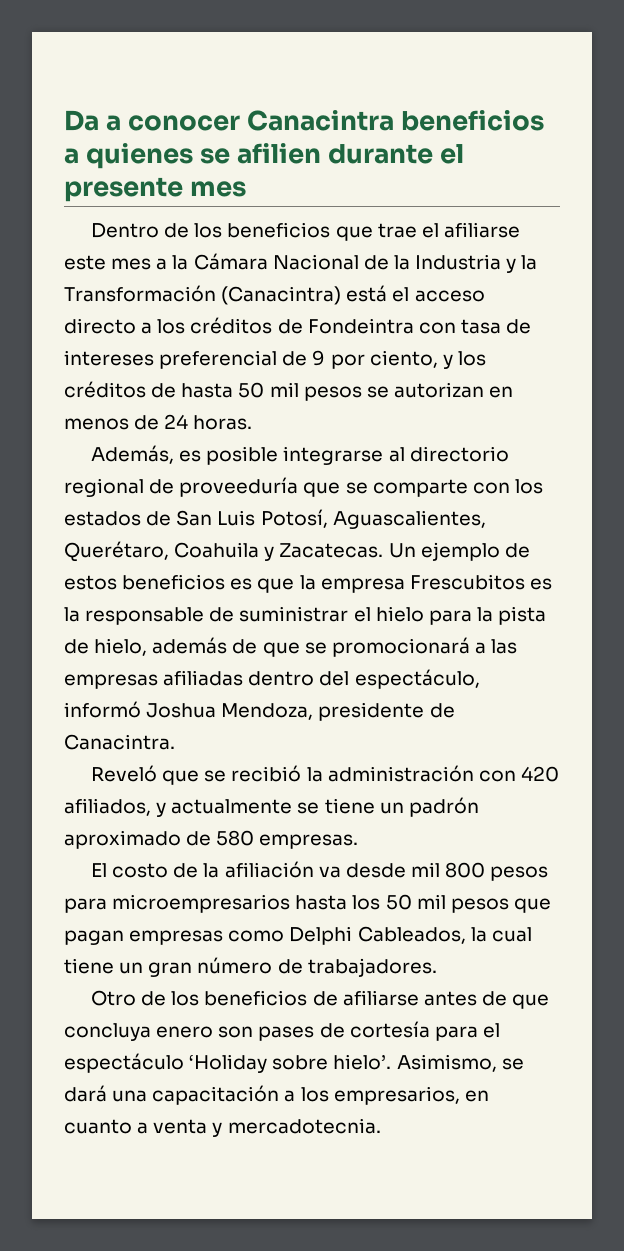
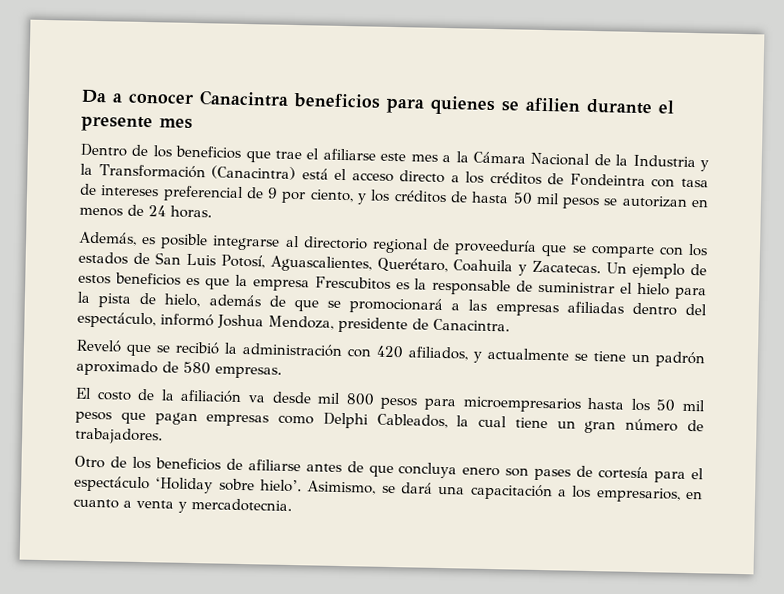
- Da a conocer Canacintra beneficios a quienes se afilien durante el presente mes
+ Da a conocer Canacintra beneficios para quienes se afilien durante el presente mes

